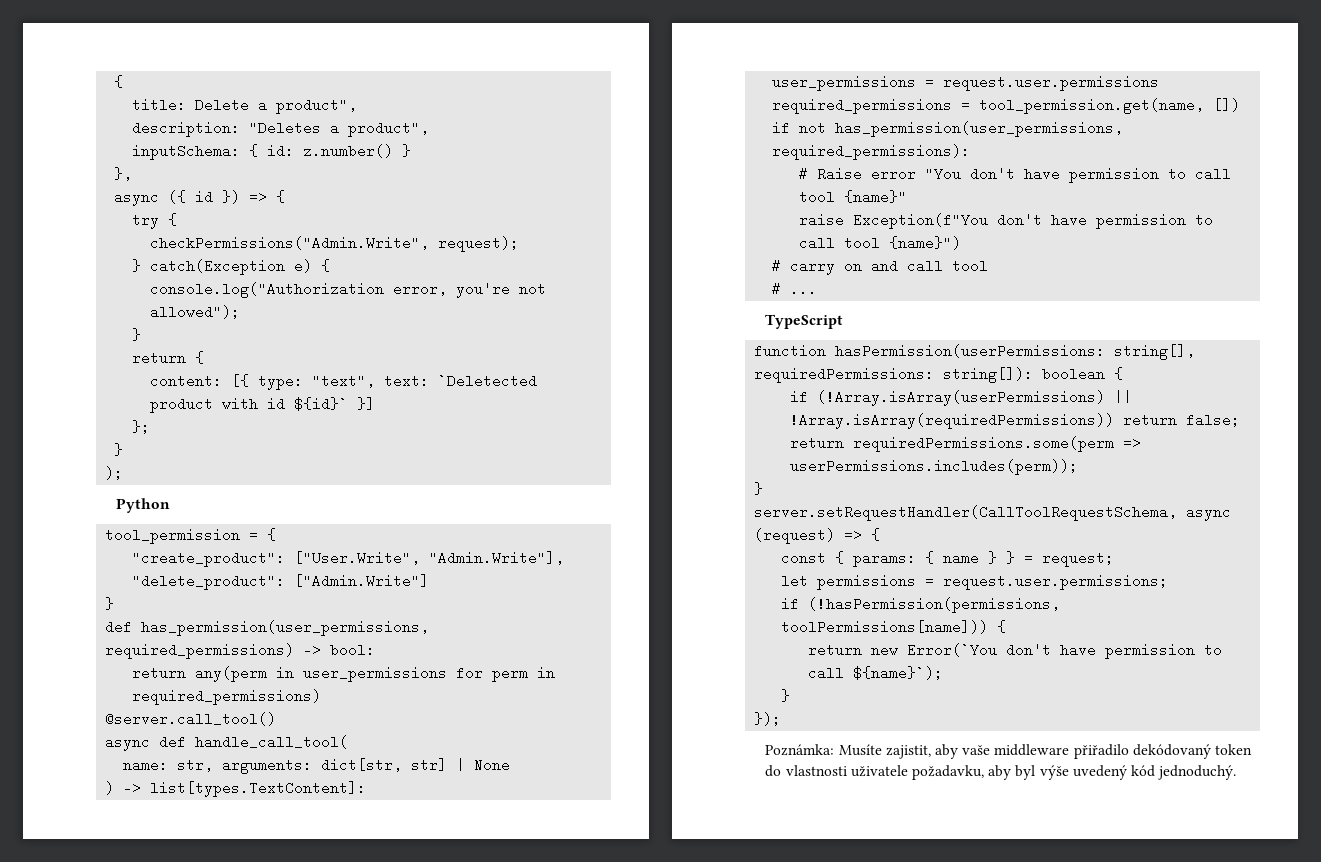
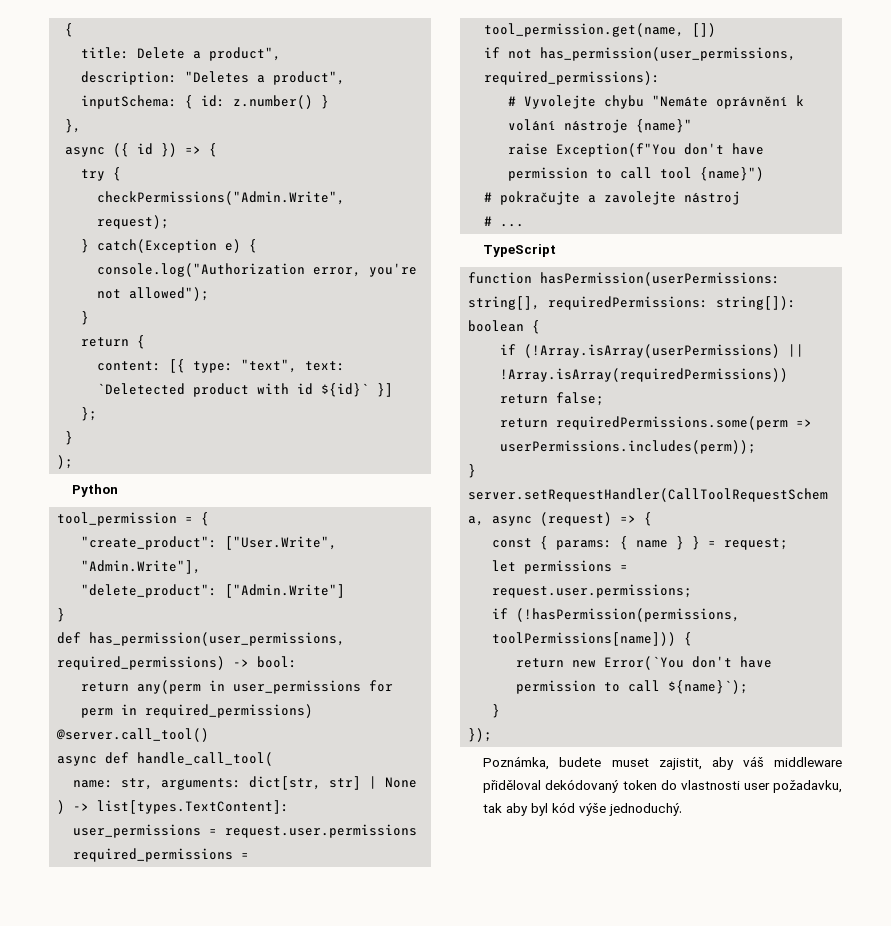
- # Raise error "You don't have permission to call tool {name}"
+ # Vyvolejte chybu "Nemáte oprávnění k volání nástroje {name}"
- # carry on and call tool
+ # pokračujte a zavolejte nástroj
- Poznámka: Musíte zajistit, aby vaše middleware přiřadilo dekódovaný token do vlastnosti uživatele požadavku, aby byl výše uvedený kód jednoduchý.
+ Poznámka, budete muset zajistit, aby váš middleware přiděloval dekódovaný token do vlastnosti user požadavku, tak aby byl kód výše jednoduchý.

